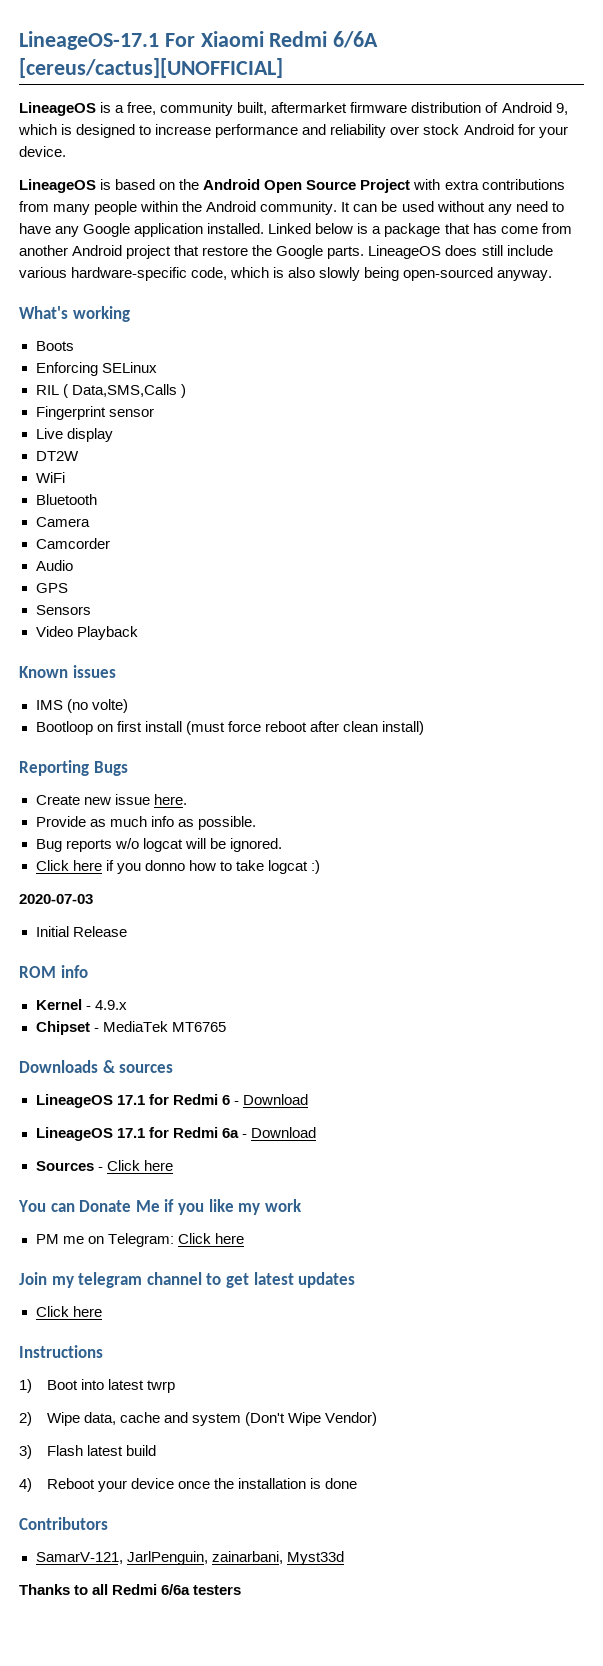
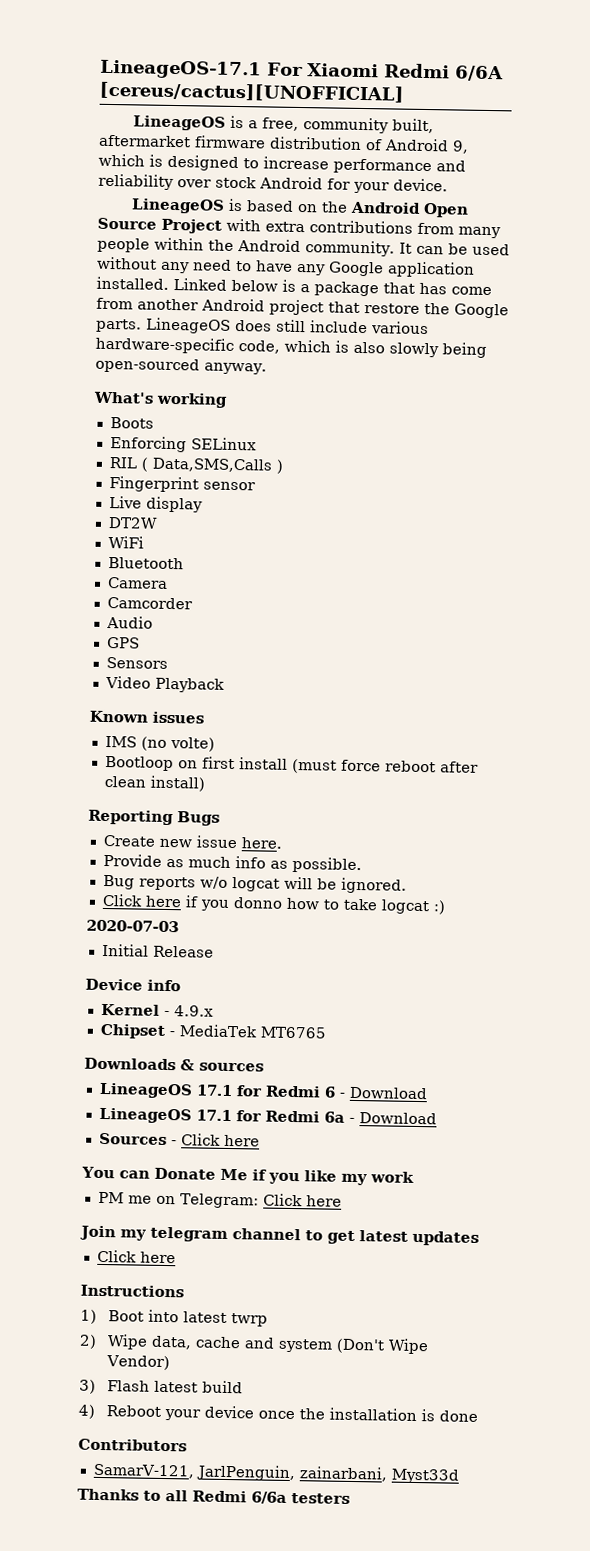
- ROM info
+ Device info

